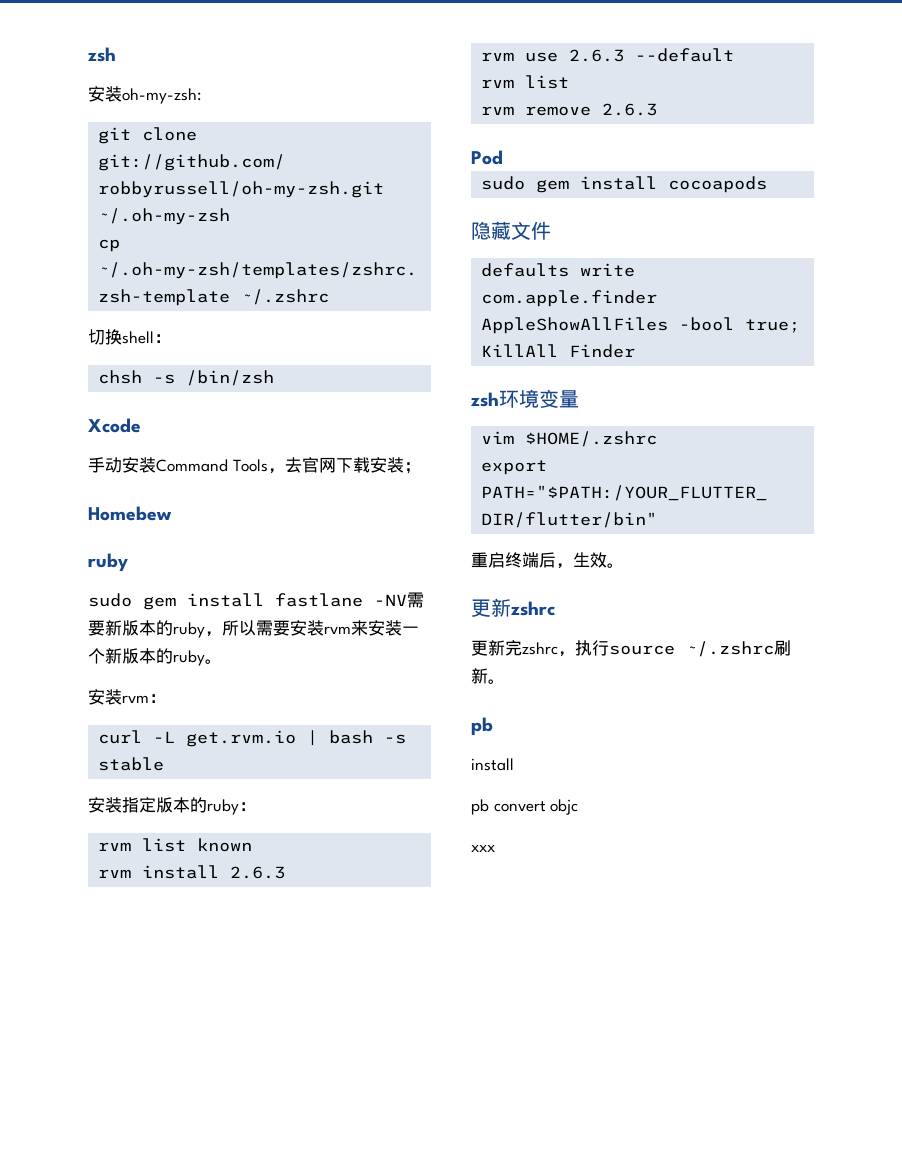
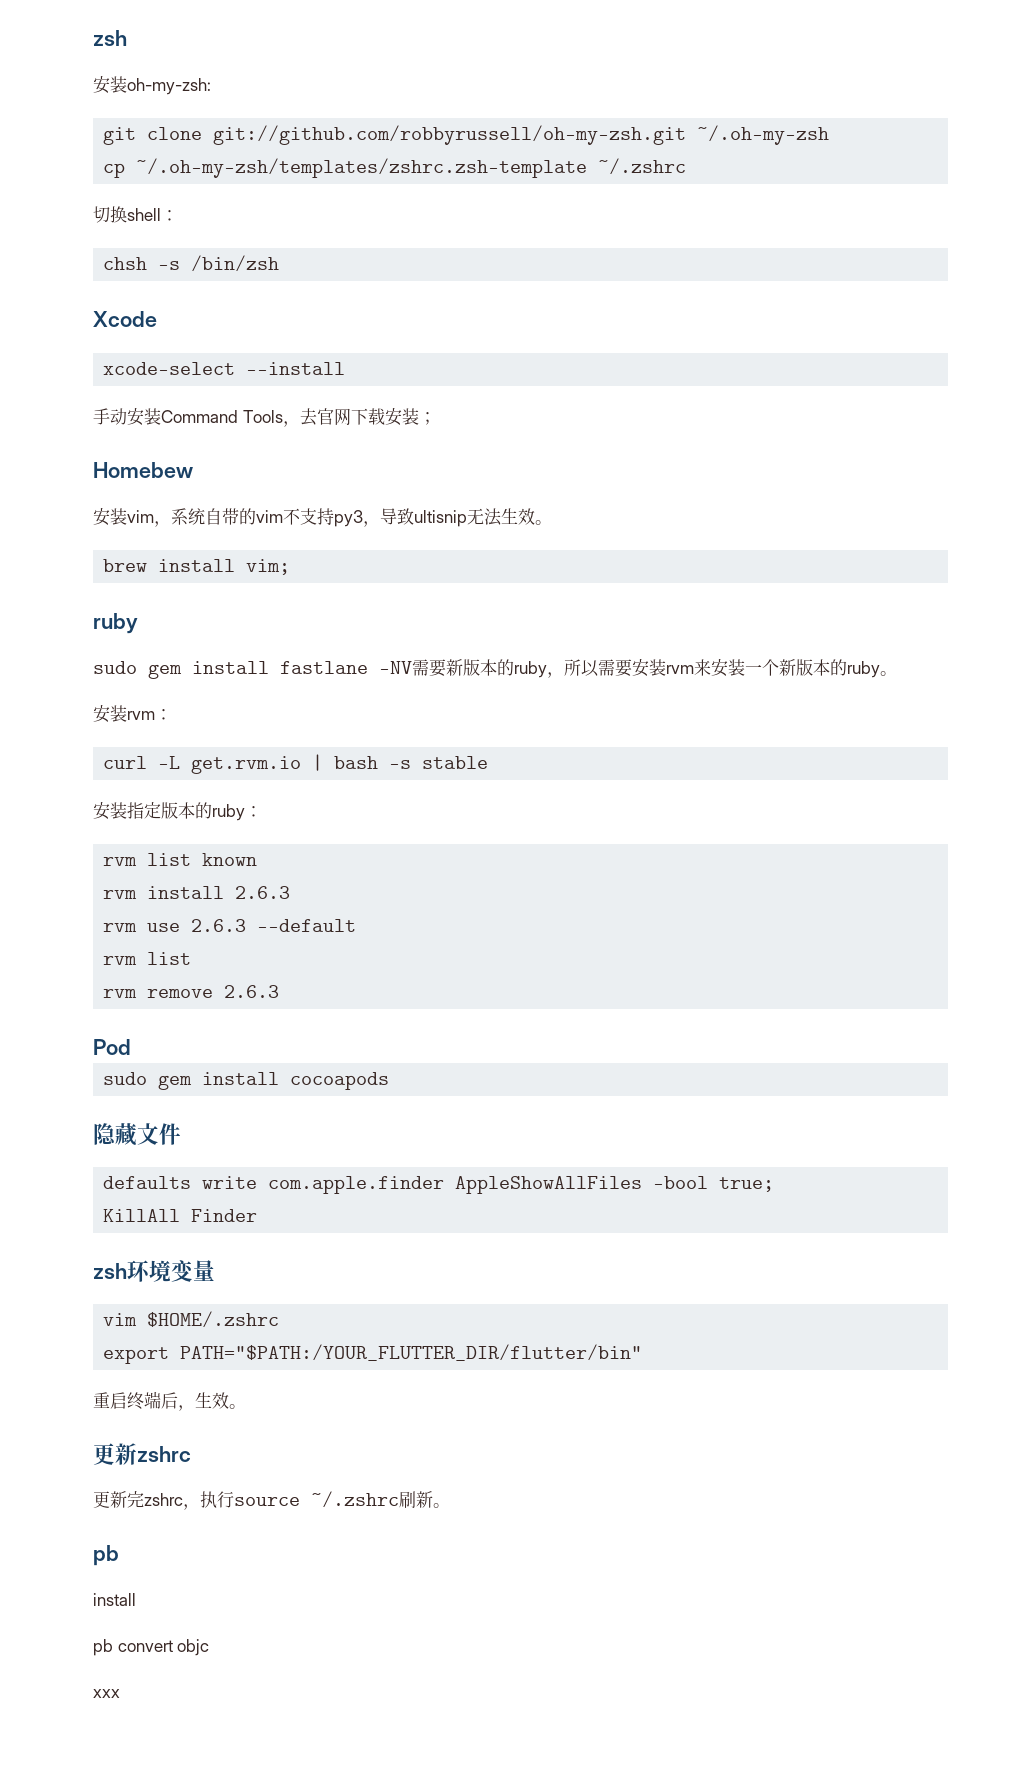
+ xcode-select --install
+ 安装vim，系统自带的vim不支持py3，导致ultisnip无法生效。
+ brew install vim;

